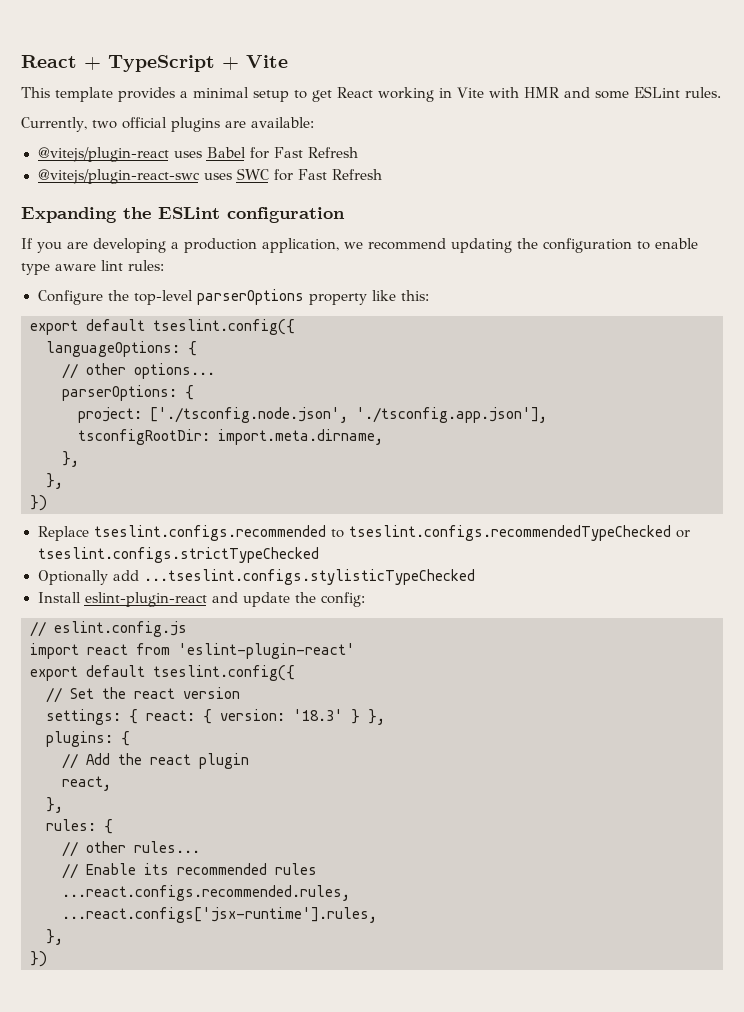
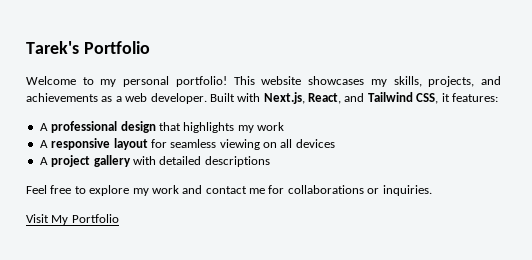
- React + TypeScript + Vite
- This template provides a minimal setup to get React working in Vite with HMR and some ESLint rules.
- Currently, two official plugins are available:
- @vitejs/plugin-react uses Babel for Fast Refresh
- @vitejs/plugin-react-swc uses SWC for Fast Refresh
- Expanding the ESLint configuration
- If you are developing a production application, we recommend updating the configuration to enable type aware lint rules:
- Configure the top-level parserOptions property like this:
- export default tseslint.config({
- languageOptions: {
- // other options...
- parserOptions: {
- project: ['./tsconfig.node.json', './tsconfig.app.json'],
- tsconfigRootDir: import.meta.dirname,
- },
- },
- })
- Replace tseslint.configs.recommended to tseslint.configs.recommendedTypeChecked or tseslint.configs.strictTypeChecked
- Optionally add ...tseslint.configs.stylisticTypeChecked
- Install eslint-plugin-react and update the config:
- // eslint.config.js
- import react from 'eslint-plugin-react'
- export default tseslint.config({
- // Set the react version
- settings: { react: { version: '18.3' } },
- plugins: {
- // Add the react plugin
- react,
- },
- rules: {
- // other rules...
- // Enable its recommended rules
- ...react.configs.recommended.rules,
- ...react.configs['jsx-runtime'].rules,
- },
- })
+ Tarek's Portfolio
+ Welcome to my personal portfolio! This website showcases my skills, projects, and achievements as a web developer. Built with Next.js, React, and Tailwind CSS, it features:
+ A professional design that highlights my work
+ A responsive layout for seamless viewing on all devices
+ A project gallery with detailed descriptions
+ Feel free to explore my work and contact me for collaborations or inquiries.
+ Visit My Portfolio

